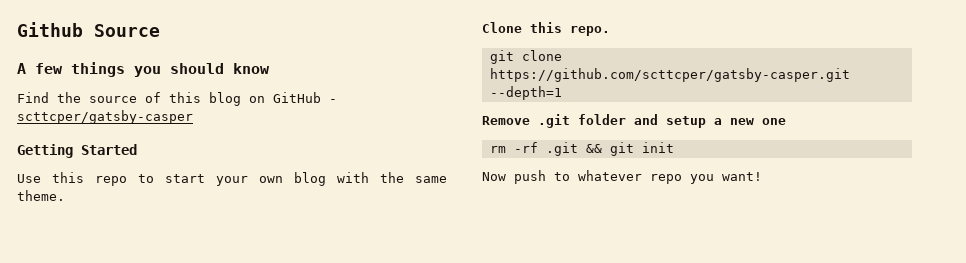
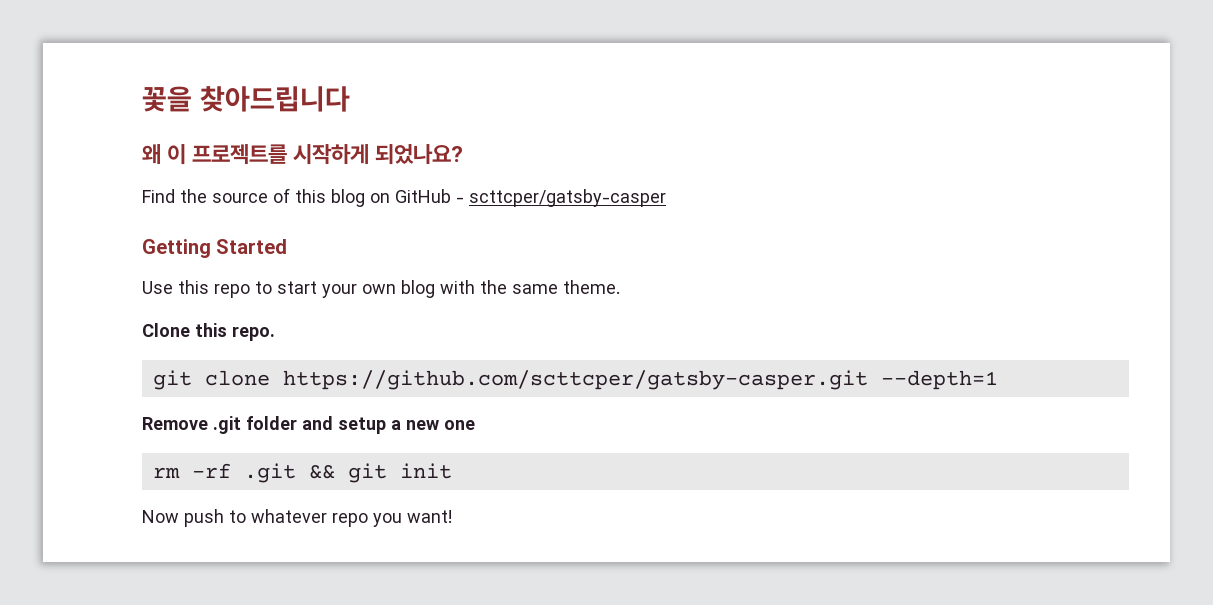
- Github Source
- A few things you should know
+ 꽃을 찾아드립니다
+ 왜 이 프로젝트를 시작하게 되었나요?

